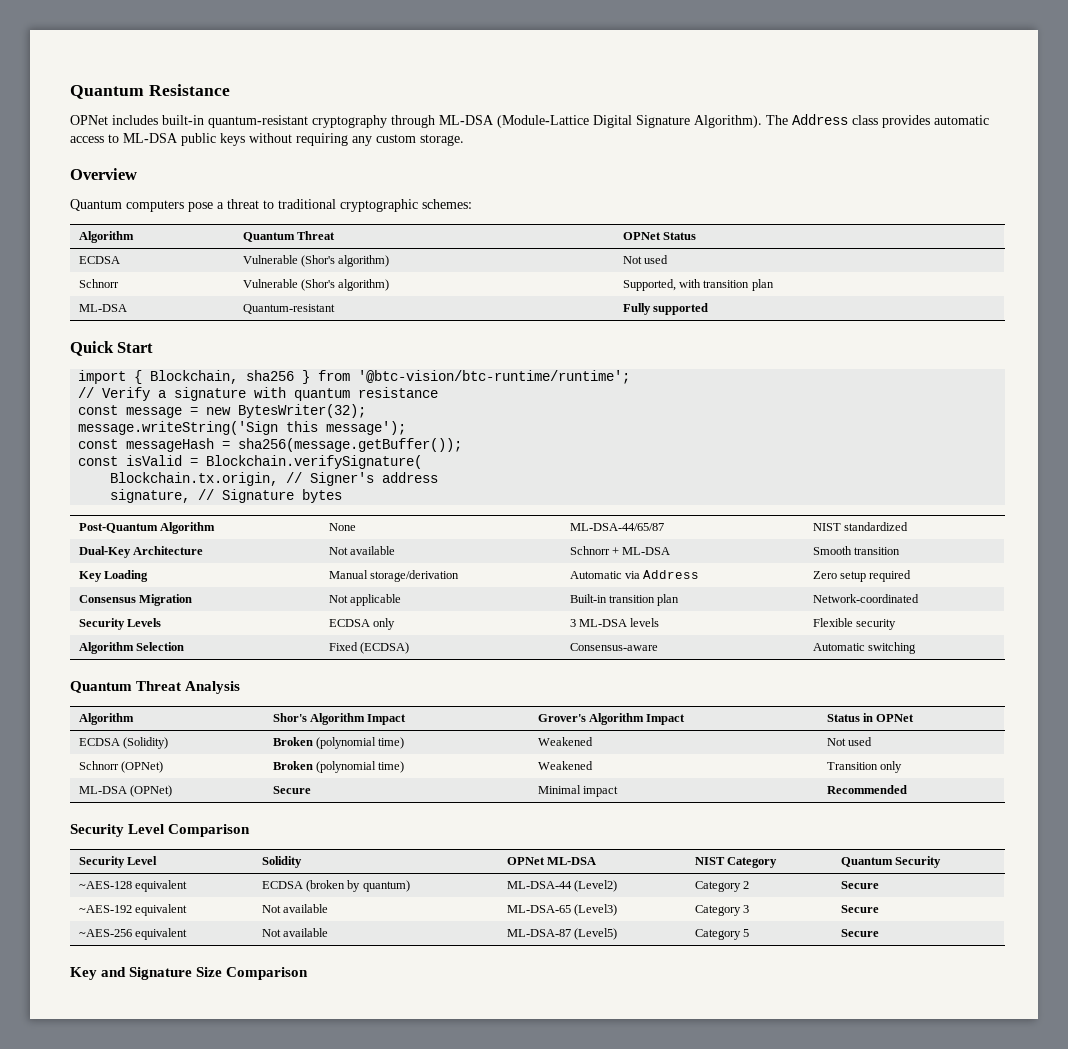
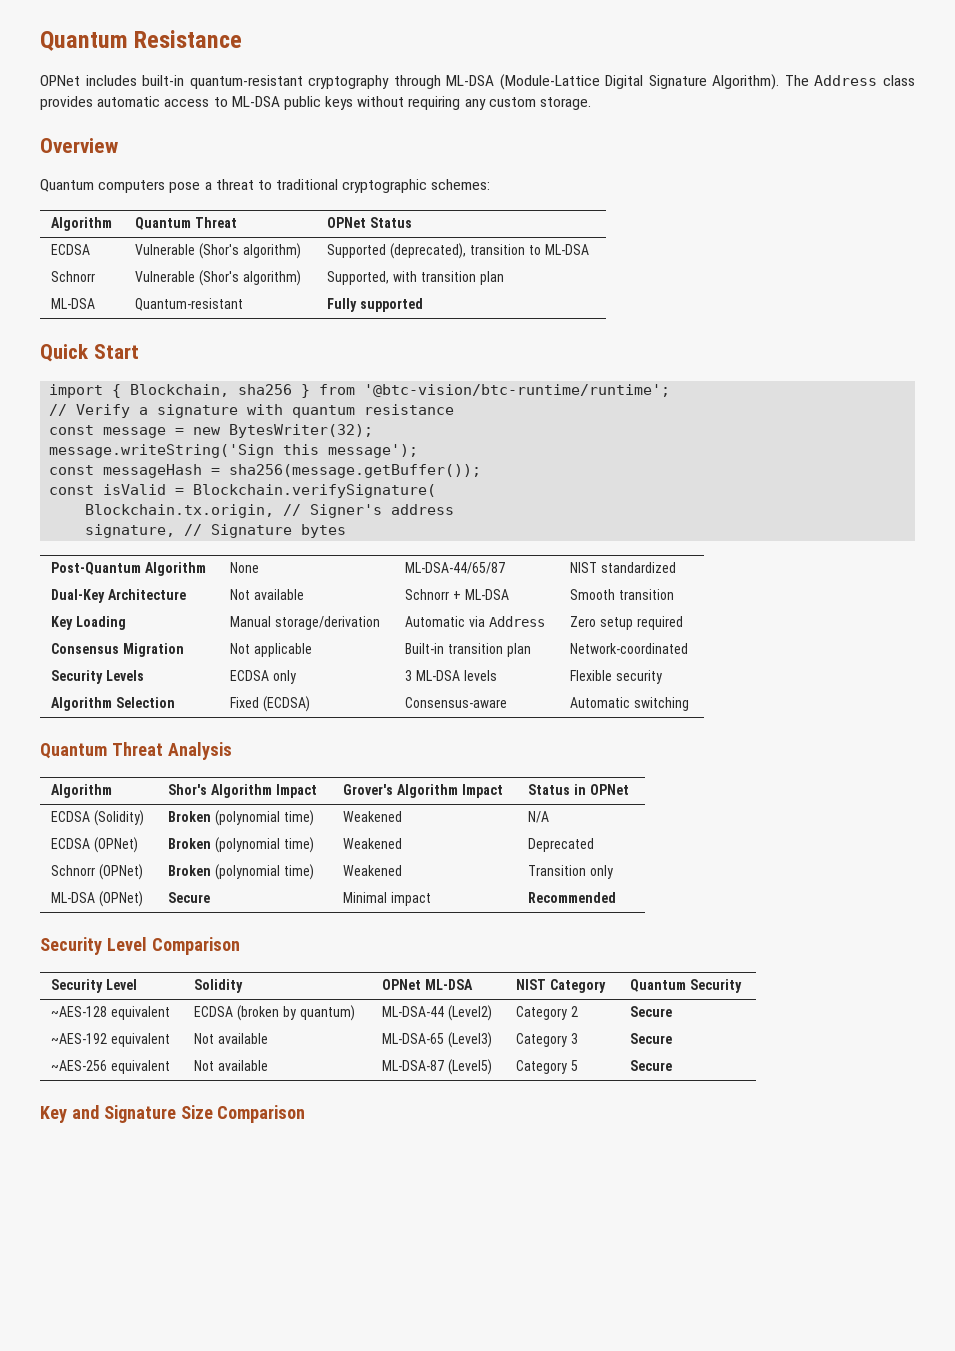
- ECDSA | Vulnerable (Shor's algorithm) | Not used
+ ECDSA | Vulnerable (Shor's algorithm) | Supported (deprecated), transition to ML-DSA
- ECDSA (Solidity) | Broken (polynomial time) | Weakened | Not used
+ ECDSA (Solidity) | Broken (polynomial time) | Weakened | N/A
+ ECDSA (OPNet) | Broken (polynomial time) | Weakened | Deprecated

